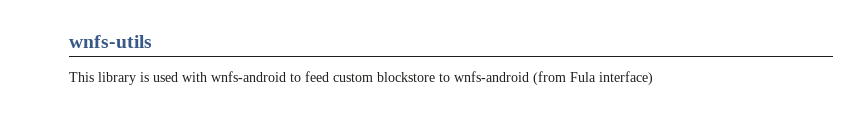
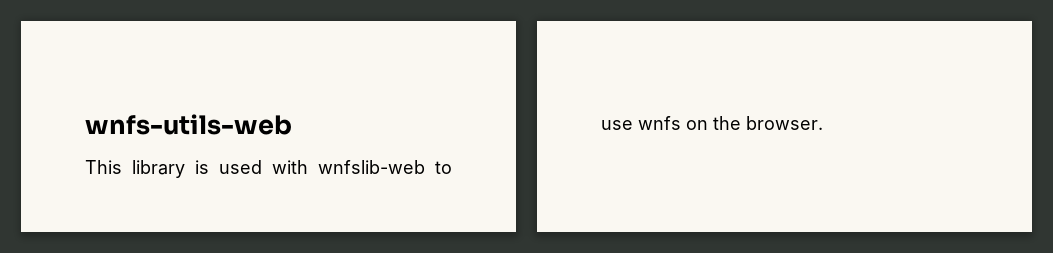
- wnfs-utils
+ wnfs-utils-web
- This library is used with wnfs-android to feed custom blockstore to wnfs-android (from Fula interface)
+ This library is used with wnfslib-web to use wnfs on the browser.

